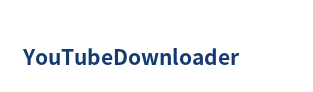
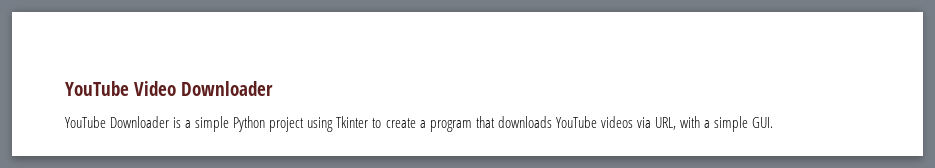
- YouTubeDownloader
+ YouTube Video Downloader
+ YouTube Downloader is a simple Python project using Tkinter to create a program that downloads YouTube videos via URL, with a simple GUI.

